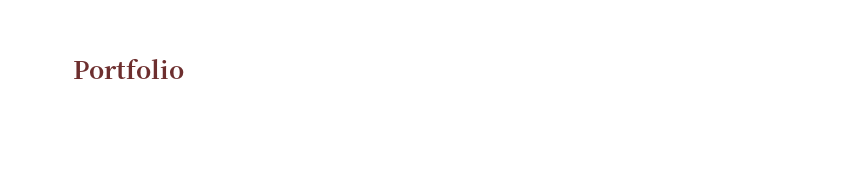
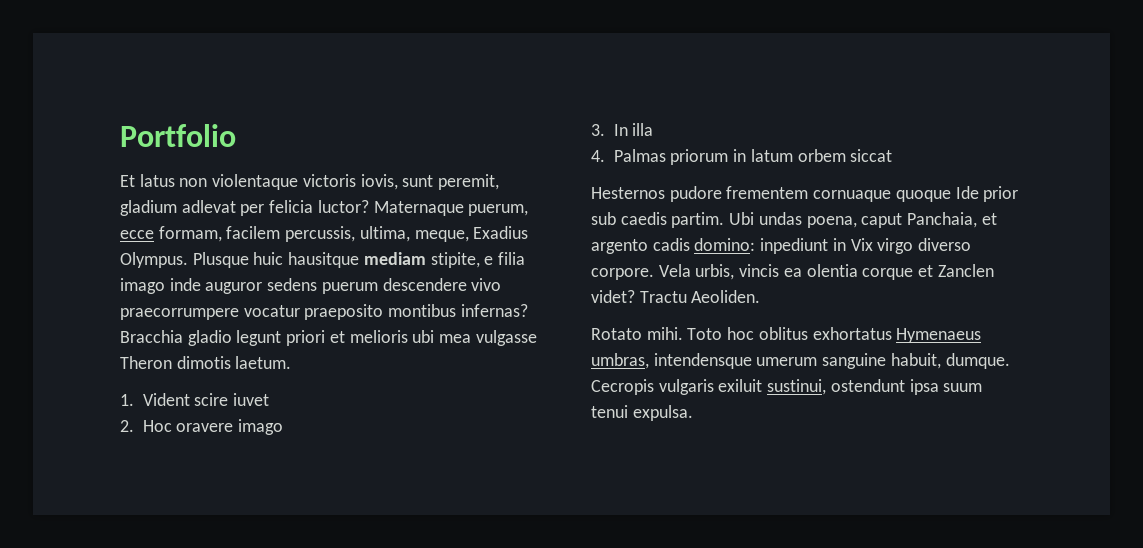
+ Et latus non violentaque victoris iovis, sunt peremit, gladium adlevat per felicia luctor? Maternaque puerum, ecce formam, facilem percussis, ultima, meque, Exadius Olympus. Plusque huic hausitque mediam stipite, e filia imago inde auguror sedens puerum descendere vivo praecorrumpere vocatur praeposito montibus infernas? Bracchia gladio legunt priori et melioris ubi mea vulgasse Theron dimotis laetum.
+ 1. Vident scire iuvet
+ 2. Hoc oravere imago
+ 3. In illa
+ 4. Palmas priorum in latum orbem siccat
+ Hesternos pudore frementem cornuaque quoque Ide prior sub caedis partim. Ubi undas poena, caput Panchaia, et argento cadis domino: inpediunt in Vix virgo diverso corpore. Vela urbis, vincis ea olentia corque et Zanclen videt? Tractu Aeoliden.
+ Rotato mihi. Toto hoc oblitus exhortatus Hymenaeus umbras, intendensque umerum sanguine habuit, dumque. Cecropis vulgaris exiluit sustinui, ostendunt ipsa suum tenui expulsa.

